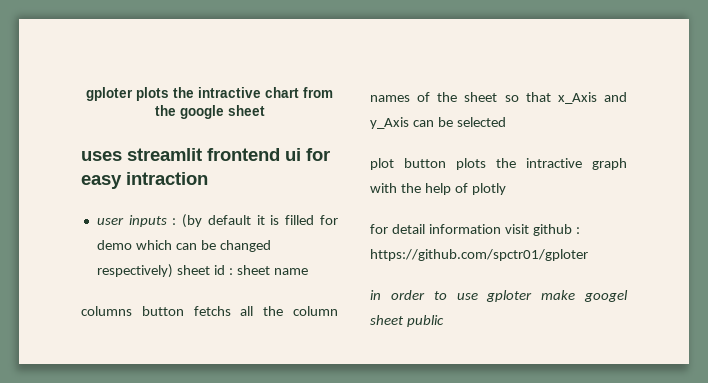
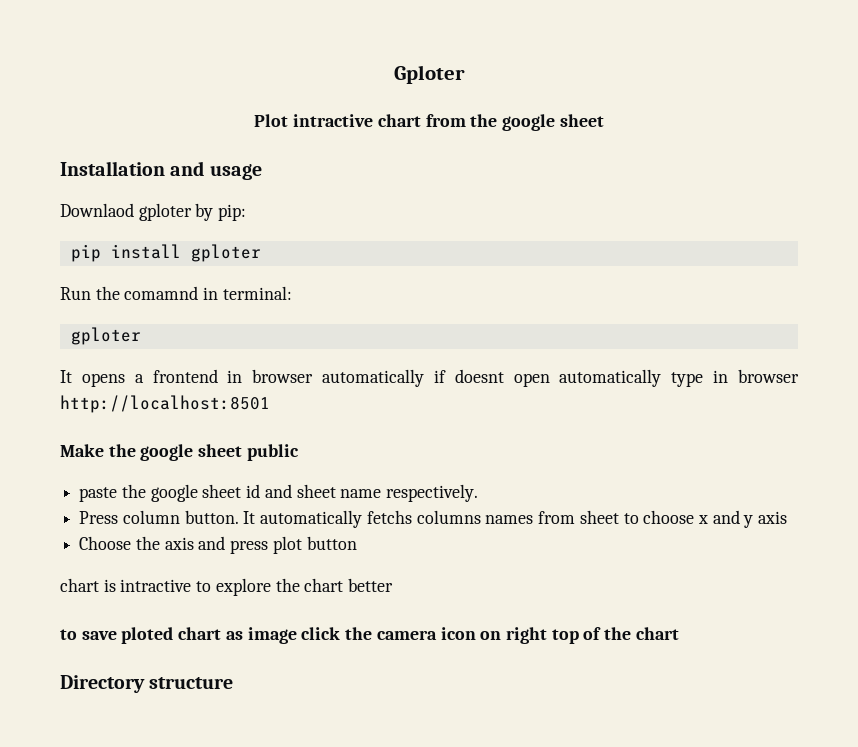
- gploter plots the intractive chart from the google sheet
+ Gploter
+ Plot intractive chart from the google sheet
- uses streamlit frontend ui for easy intraction
- user inputs : (by default it is filled for demo which can be changed respectively) sheet id : sheet name
- columns button fetchs all the column names of the sheet so that x_Axis and y_Axis can be selected
- plot button plots the intractive graph with the help of plotly
- for detail information visit github : https://github.com/spctr01/gploter
- in order to use gploter make googel sheet public
+ Installation and usage
+ Downlaod gploter by pip:
+ pip install gploter
+ Run the comamnd in terminal:
+ gploter
+ It opens a frontend in browser automatically if doesnt open automatically type in browser http://localhost:8501
+ Make the google sheet public
+ paste the google sheet id and sheet name respectively.
+ Press column button. It automatically fetchs columns names from sheet to choose x and y axis
+ Choose the axis and press plot button
+ chart is intractive to explore the chart better
+ to save ploted chart as image click the camera icon on right top of the chart
+ Directory structure

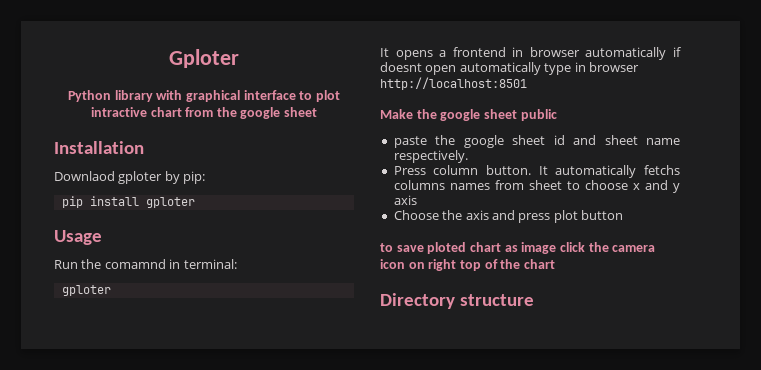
- Plot intractive chart from the google sheet
+ Python library with graphical interface to plot intractive chart from the google sheet
- Installation and usage
+ Installation
+ Usage
- chart is intractive to explore the chart better

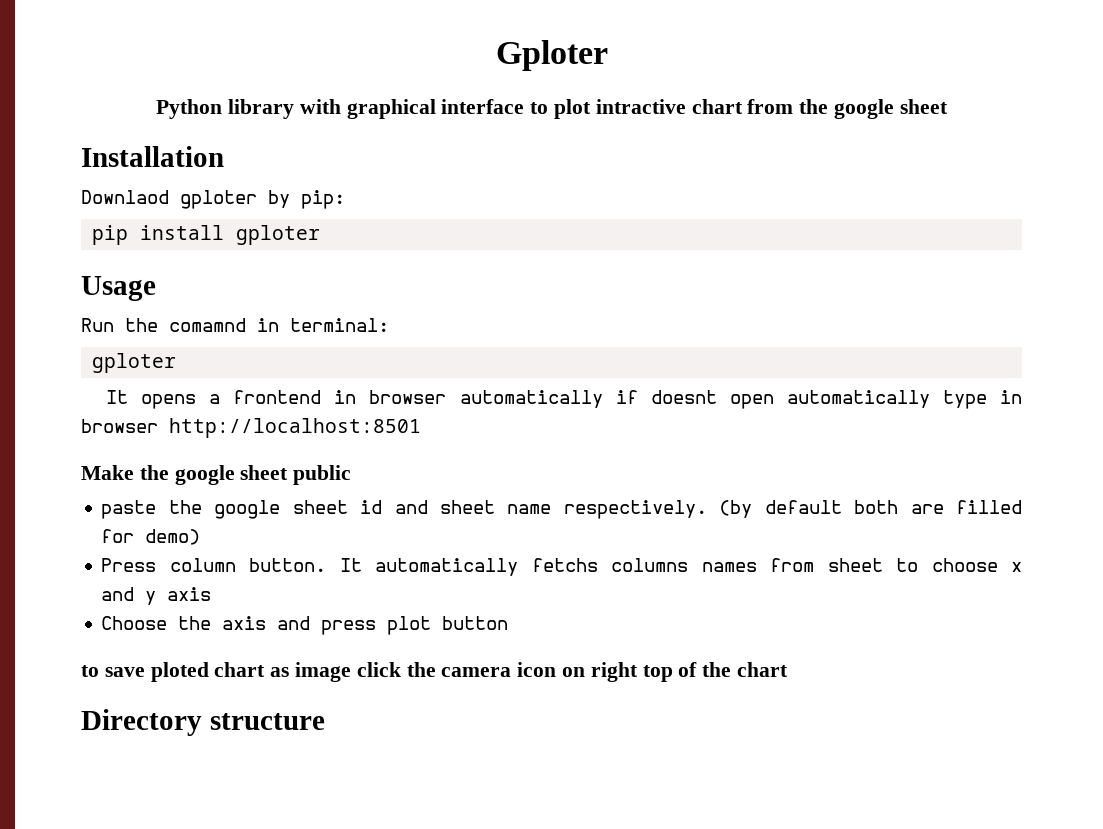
+ (by default both are filled for demo)

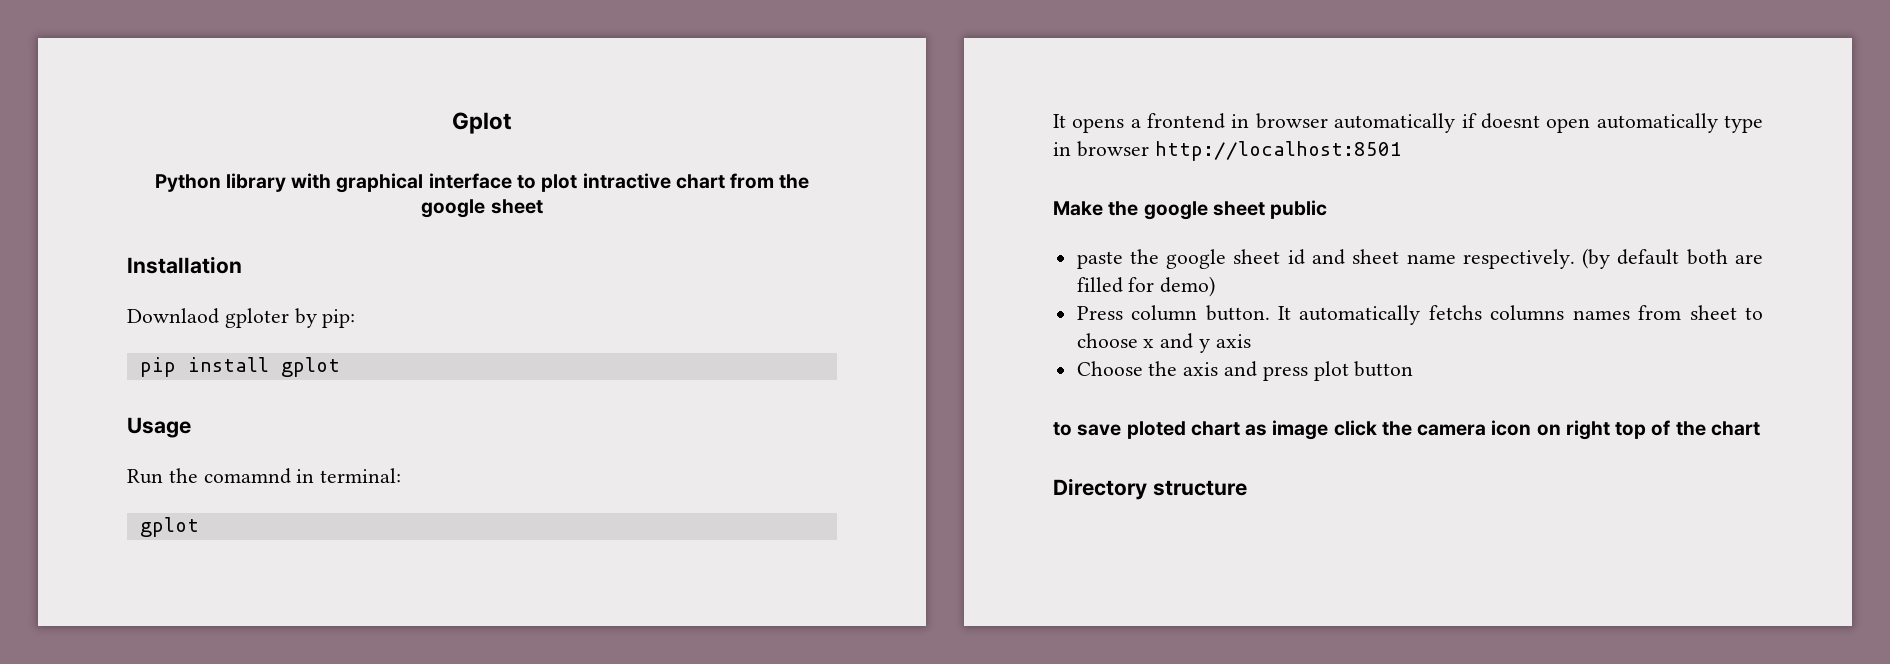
- Gploter
+ Gplot
- pip install gploter
+ pip install gplot
  Run the comamnd in terminal:
- gploter
+ gplot

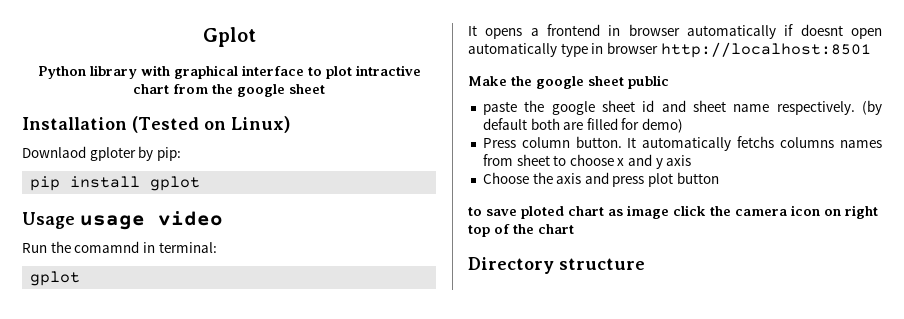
- Installation
+ Installation (Tested on Linux)
- Usage
+ Usage usage video

